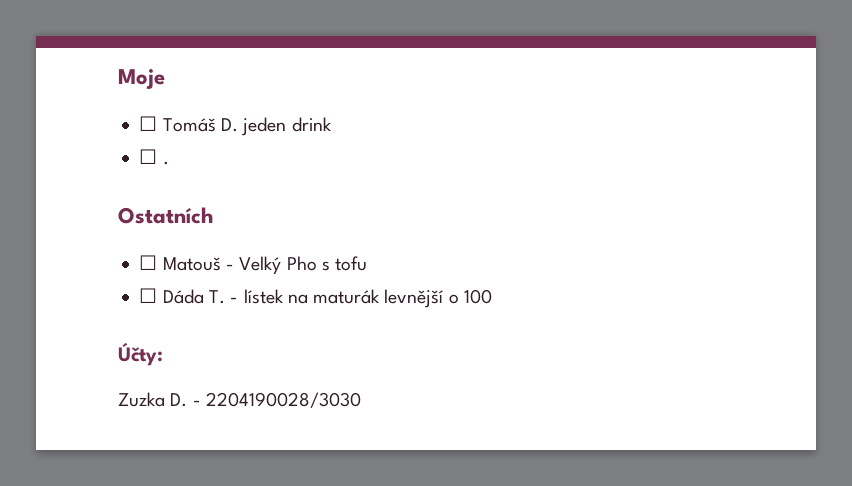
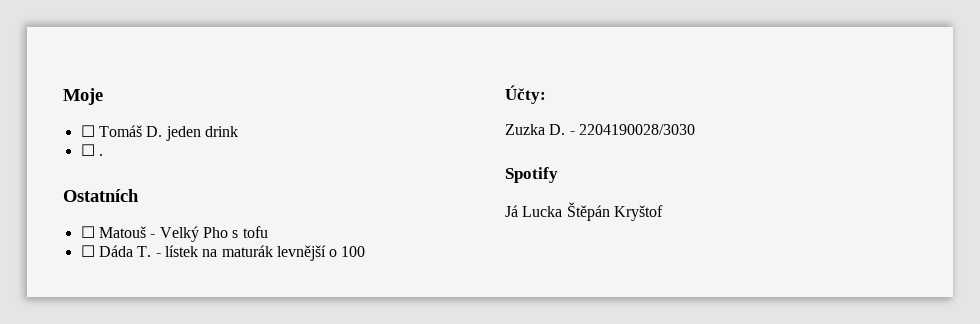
+ Spotify
+ Já Lucka Štěpán Kryštof

